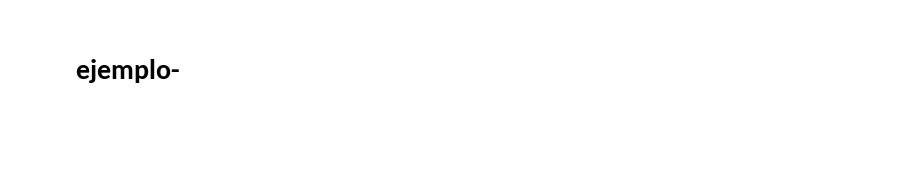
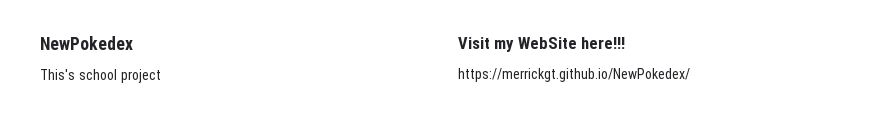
- ejemplo-
+ NewPokedex
+ This's school project
+ Visit my WebSite here!!!
+ https://merrickgt.github.io/NewPokedex/

